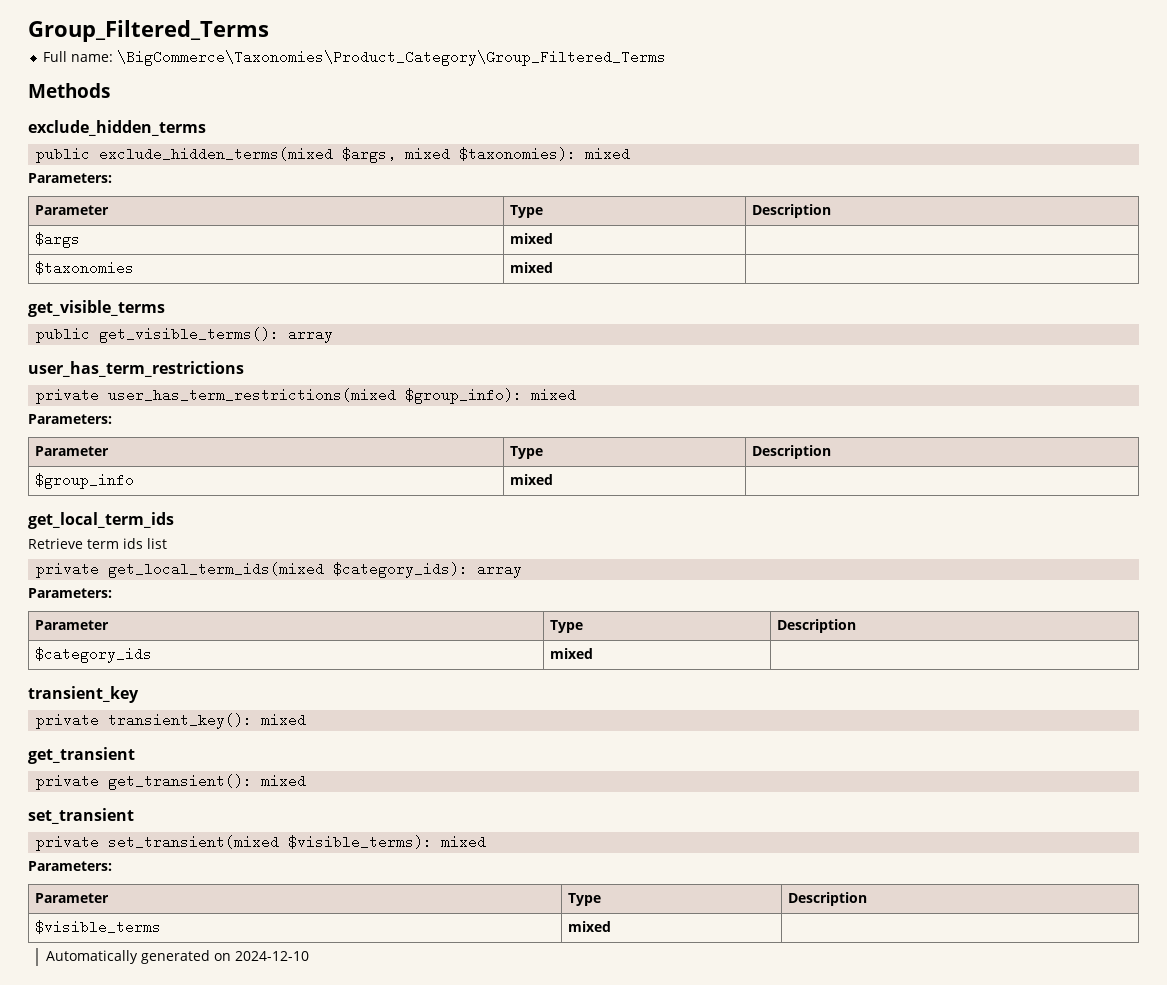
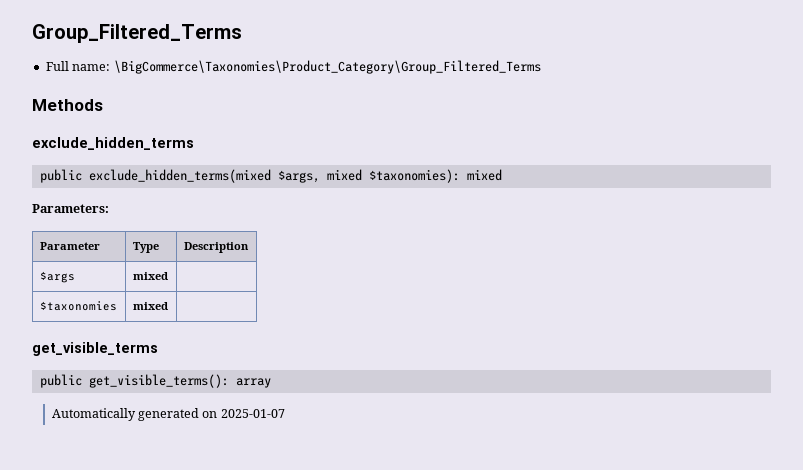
- user_has_term_restrictions
- private user_has_term_restrictions(mixed $group_info): mixed
- Parameters:
- Parameter | Type | Description
- $group_info | mixed |
- get_local_term_ids
- Retrieve term ids list
- private get_local_term_ids(mixed $category_ids): array
- Parameters:
- Parameter | Type | Description
- $category_ids | mixed |
- transient_key
- private transient_key(): mixed
- get_transient
- private get_transient(): mixed
- set_transient
- private set_transient(mixed $visible_terms): mixed
- Parameters:
- Parameter | Type | Description
- $visible_terms | mixed |
- Automatically generated on 2024-12-10
+ Automatically generated on 2025-01-07

